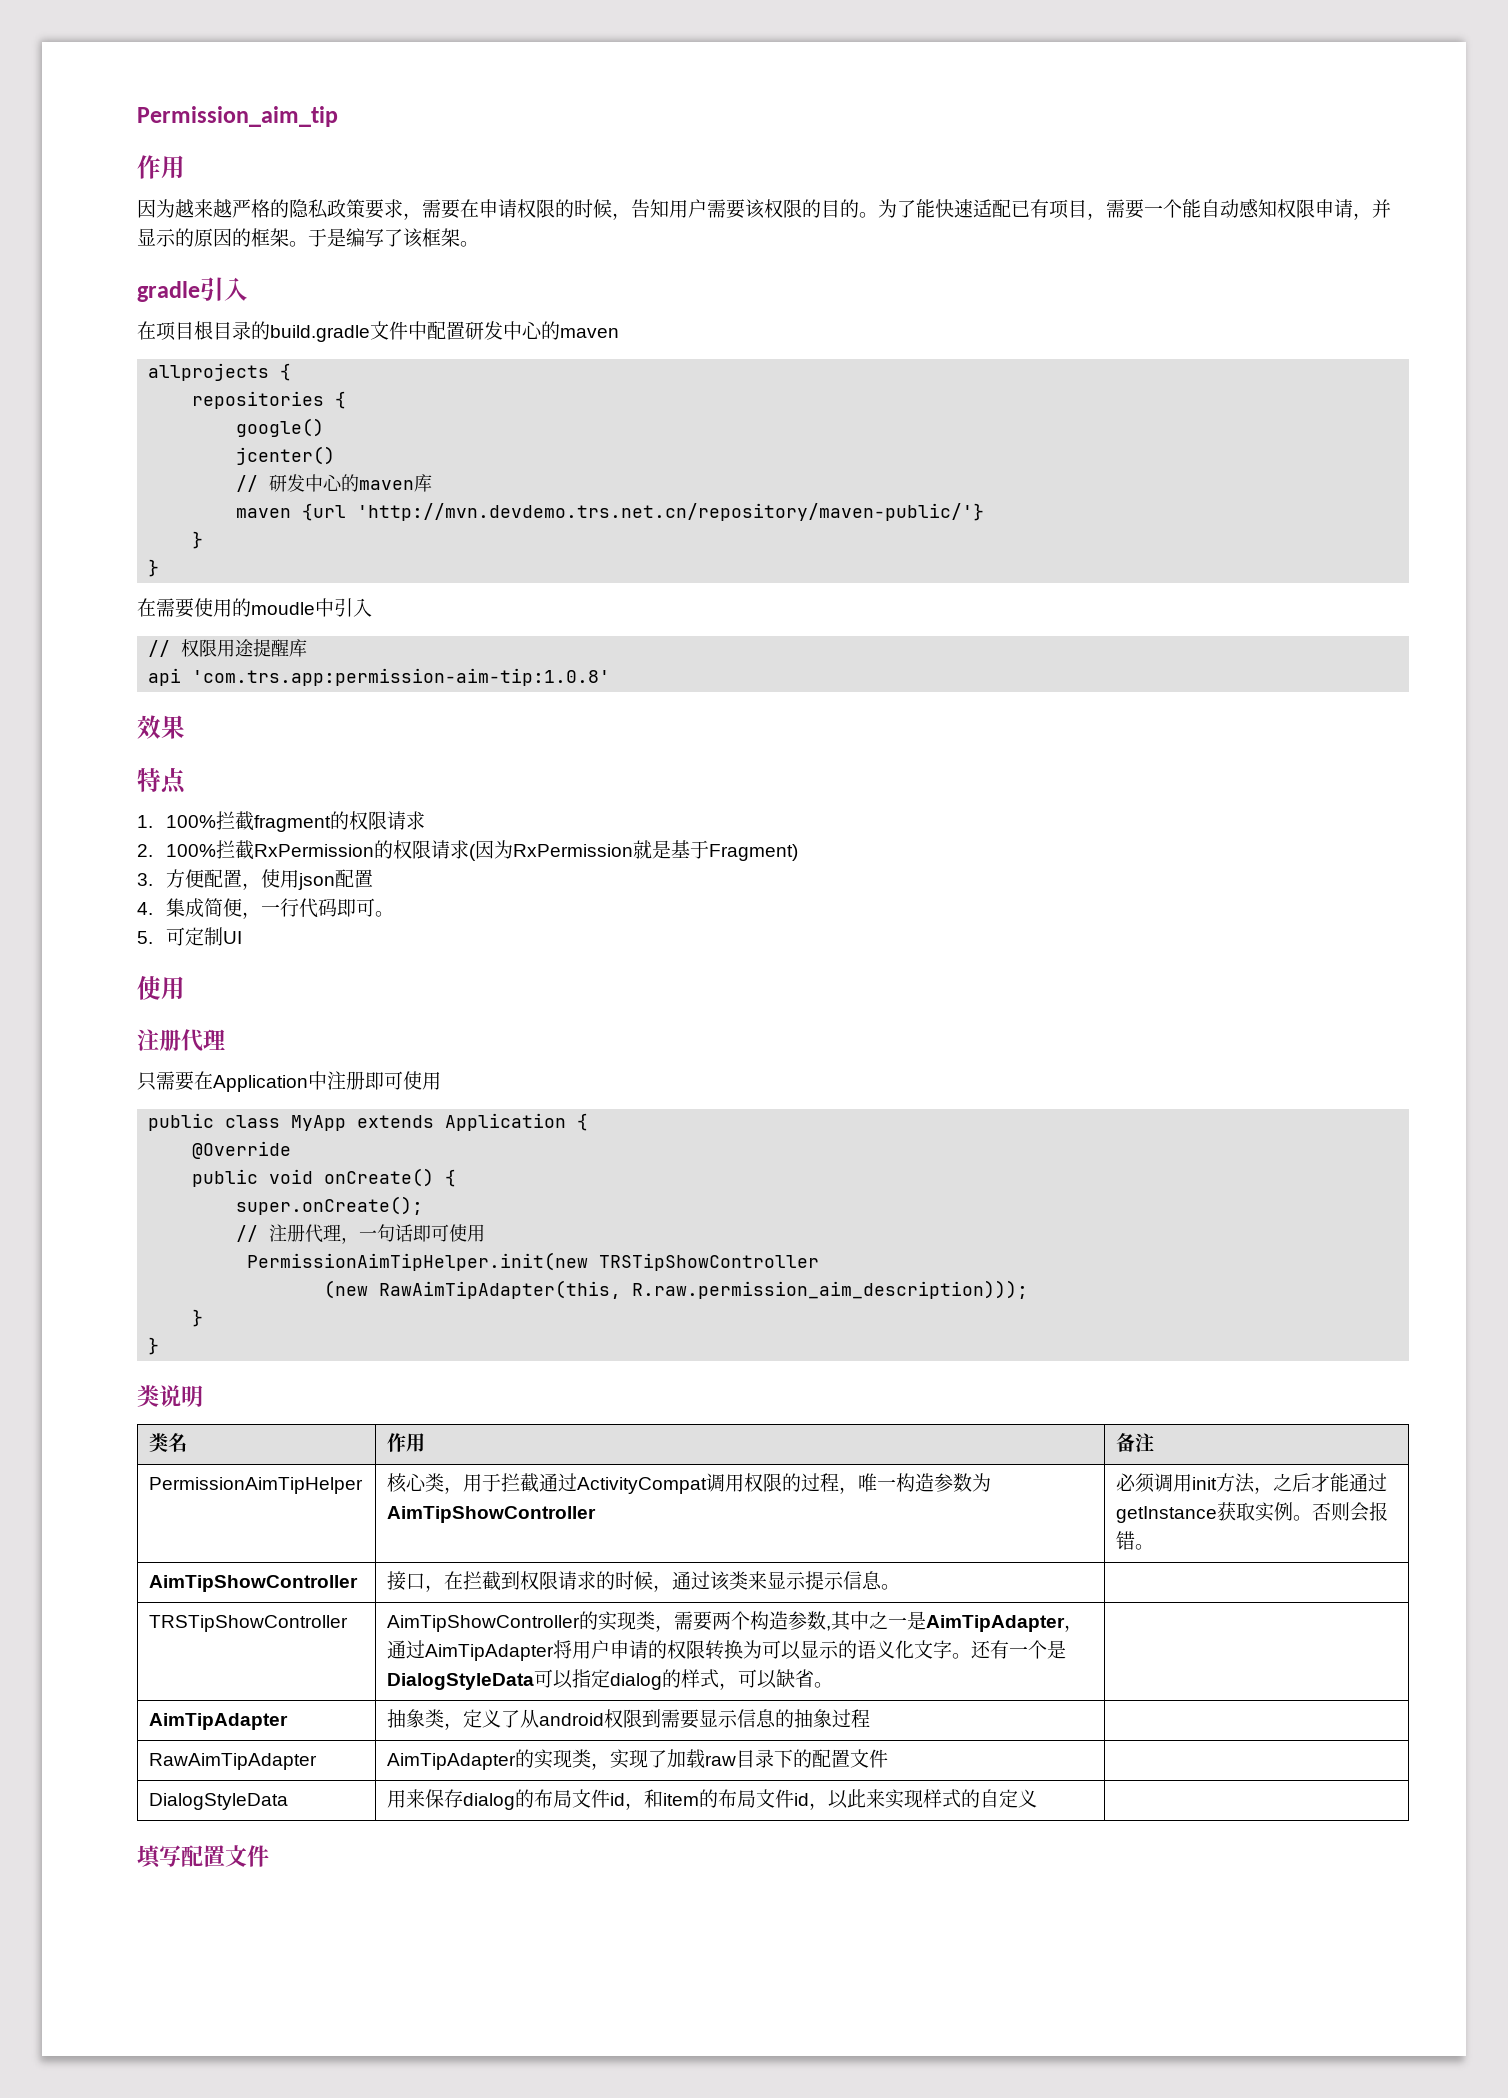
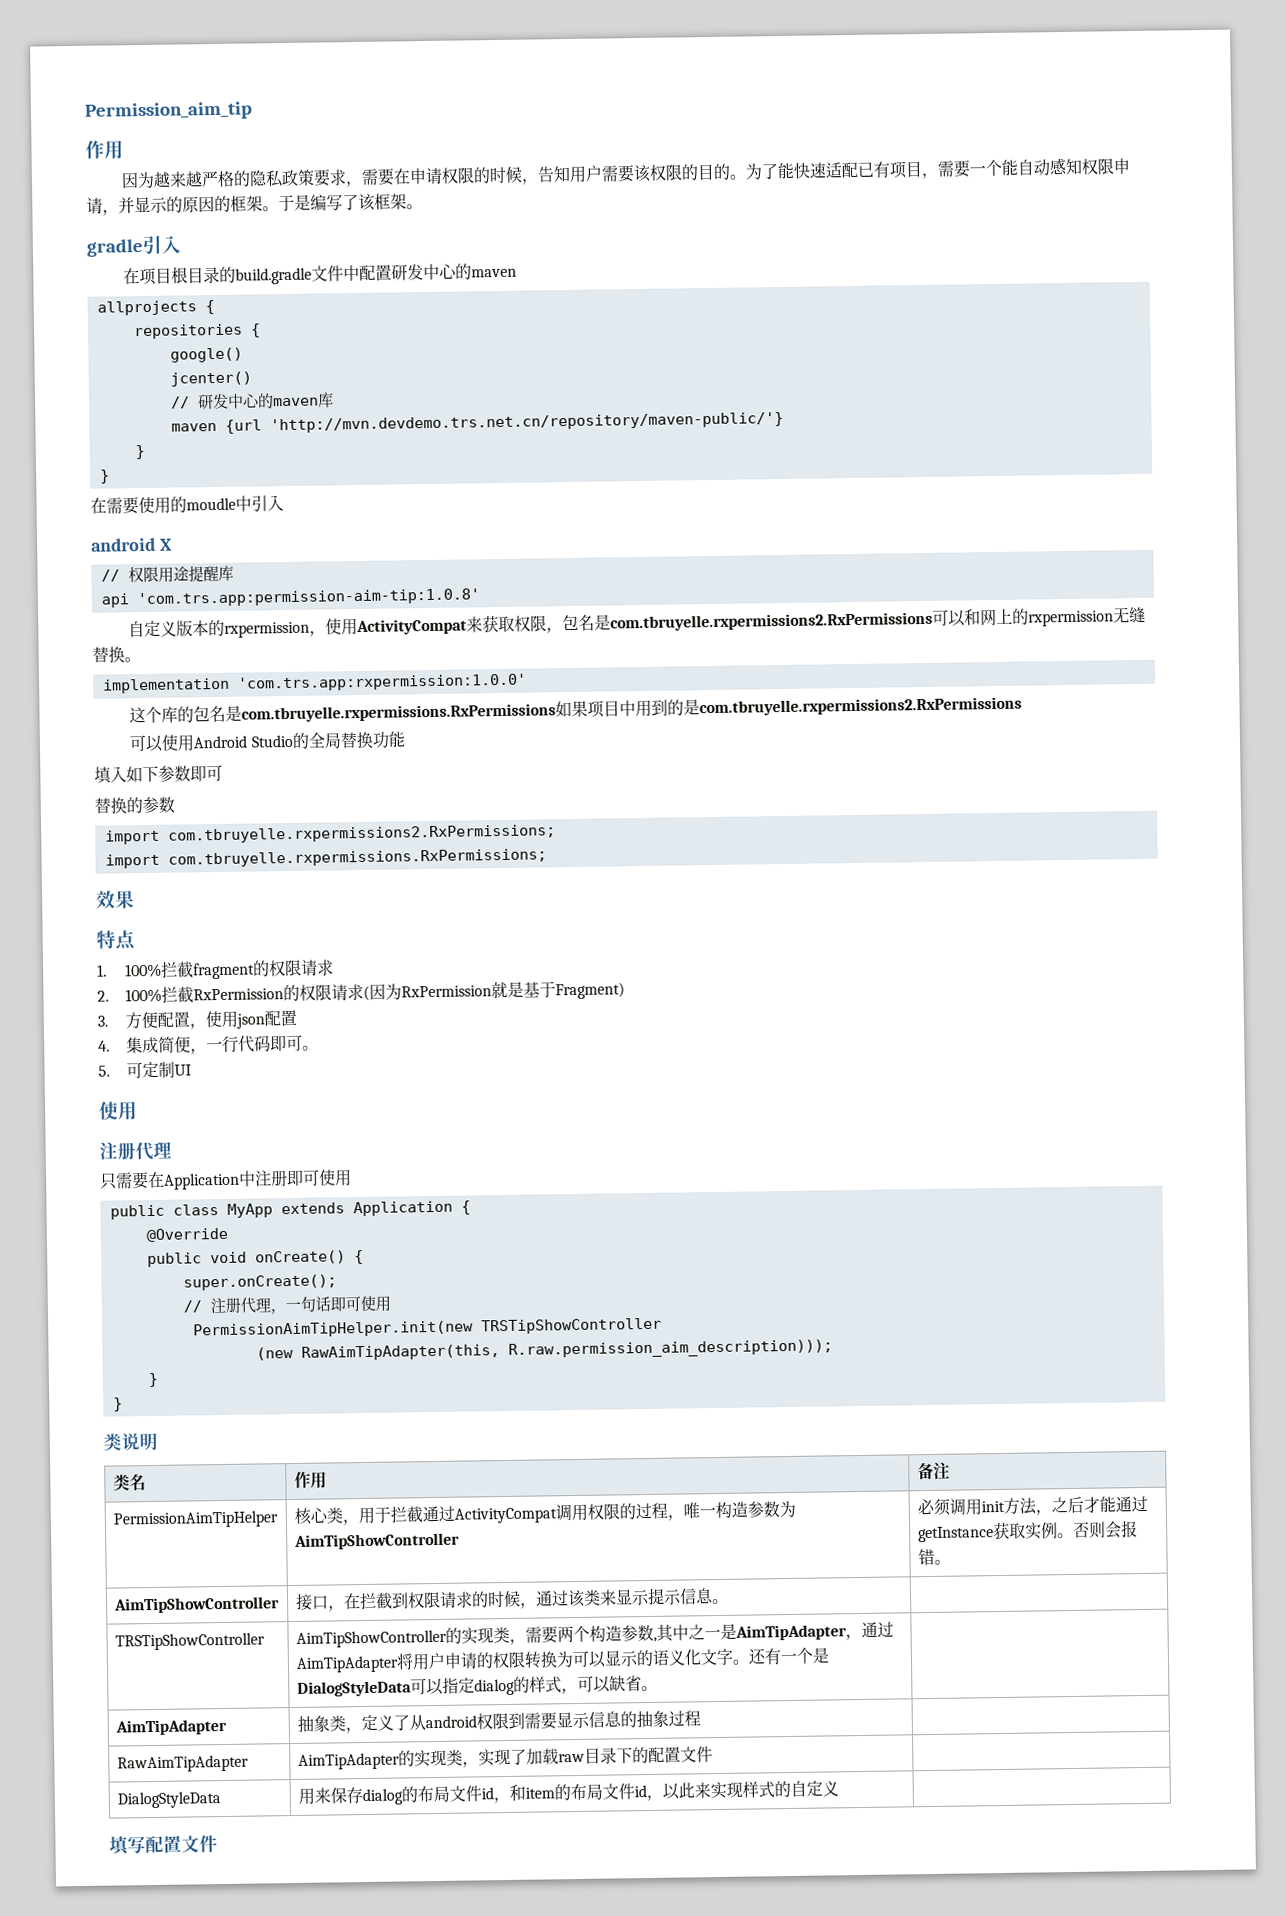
+ android X
+ 自定义版本的rxpermission，使用ActivityCompat来获取权限，包名是com.tbruyelle.rxpermissions2.RxPermissions可以和网上的rxpermission无缝替换。
+ implementation 'com.trs.app:rxpermission:1.0.0'
+ 这个库的包名是com.tbruyelle.rxpermissions.RxPermissions如果项目中用到的是com.tbruyelle.rxpermissions2.RxPermissions
+ 可以使用Android Studio的全局替换功能
+ 填入如下参数即可
+ 替换的参数
+ import com.tbruyelle.rxpermissions2.RxPermissions;
+ import com.tbruyelle.rxpermissions.RxPermissions;

